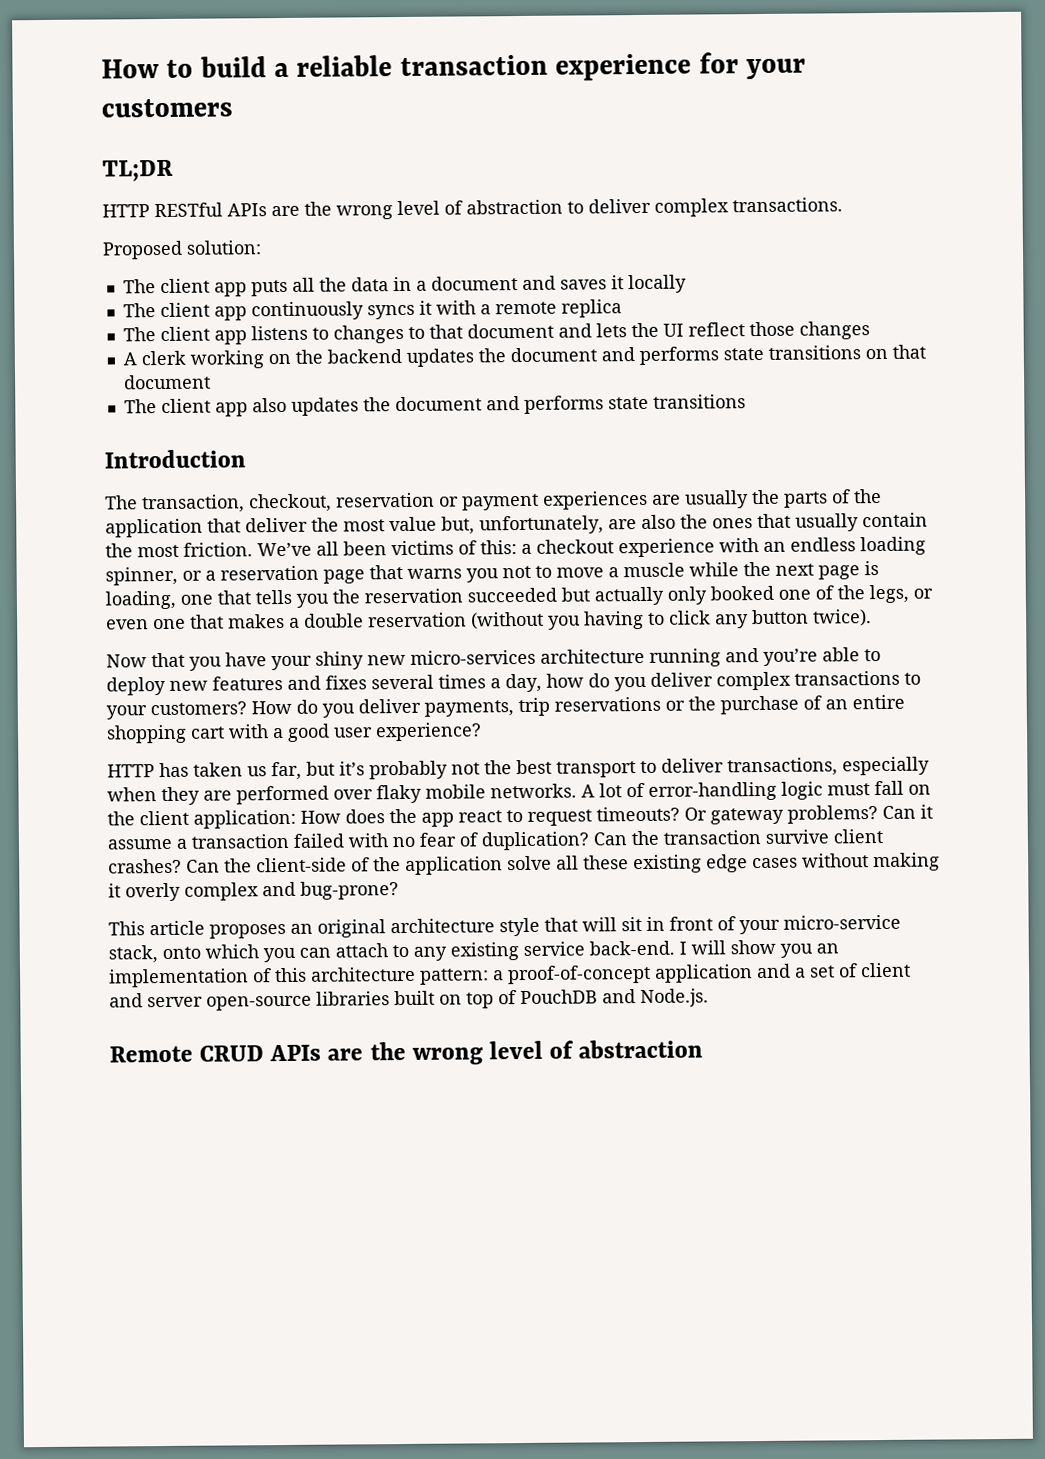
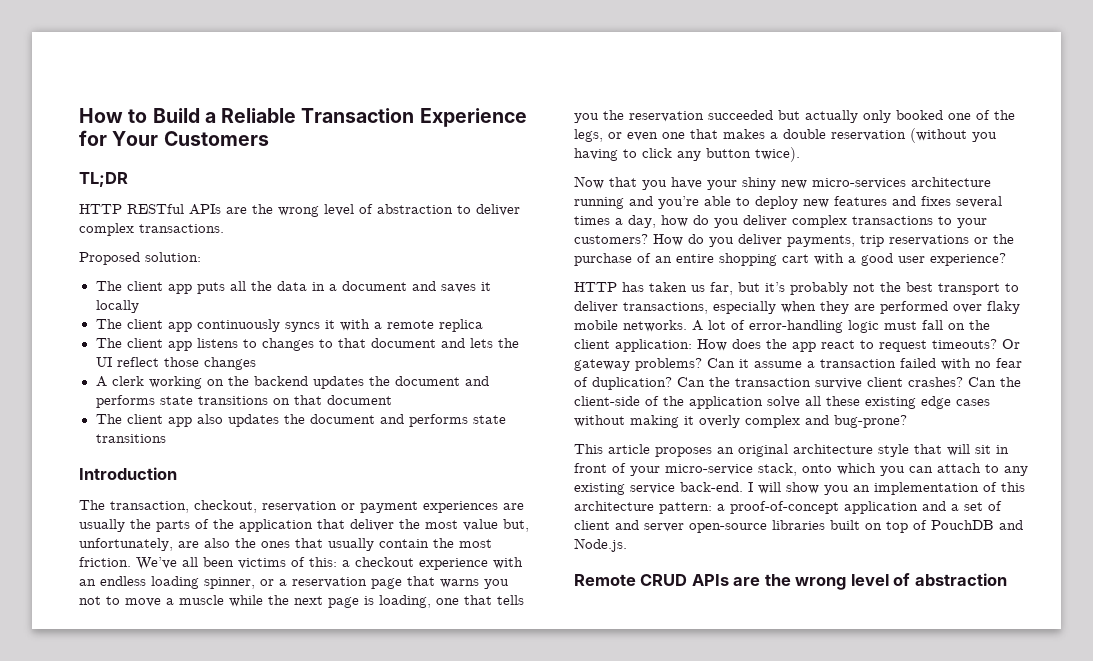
- How to build a reliable transaction experience for your customers
+ How to Build a Reliable Transaction Experience for Your Customers

